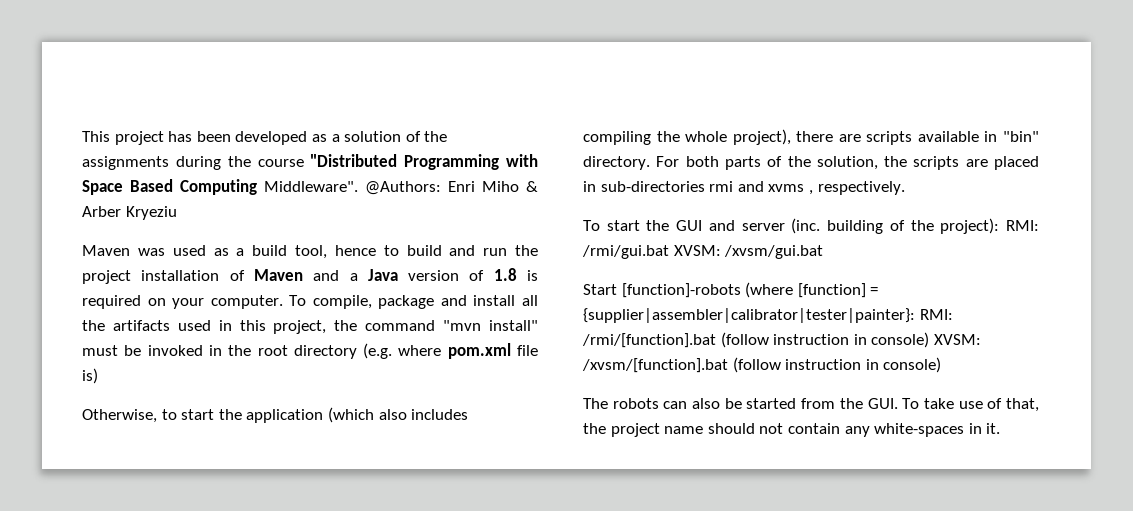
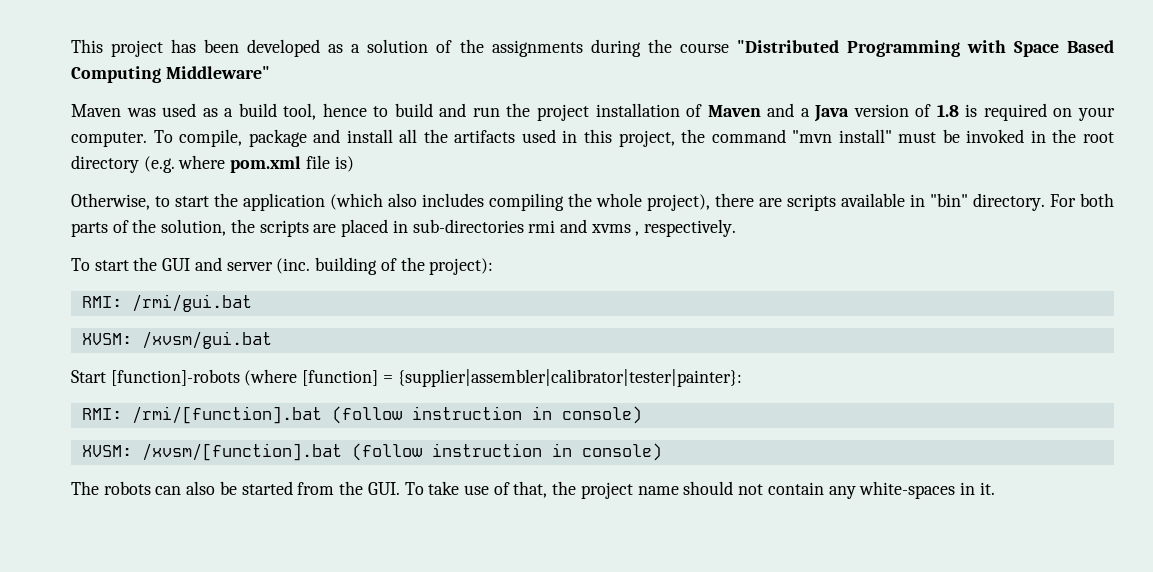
- This project has been developed as a solution of the assignments during the course "Distributed Programming with Space Based Computing Middleware". @Authors: Enri Miho & Arber Kryeziu
+ This project has been developed as a solution of the assignments during the course "Distributed Programming with Space Based Computing Middleware"
- To start the GUI and server (inc. building of the project): RMI: /rmi/gui.bat XVSM: /xvsm/gui.bat
+ To start the GUI and server (inc. building of the project):
+ RMI: /rmi/gui.bat
+ XVSM: /xvsm/gui.bat
- Start [function]-robots (where [function] = {supplier|assembler|calibrator|tester|painter}: RMI: /rmi/[function].bat (follow instruction in console) XVSM: /xvsm/[function].bat (follow instruction in console)
+ Start [function]-robots (where [function] = {supplier|assembler|calibrator|tester|painter}:
+ RMI: /rmi/[function].bat (follow instruction in console)
+ XVSM: /xvsm/[function].bat (follow instruction in console)

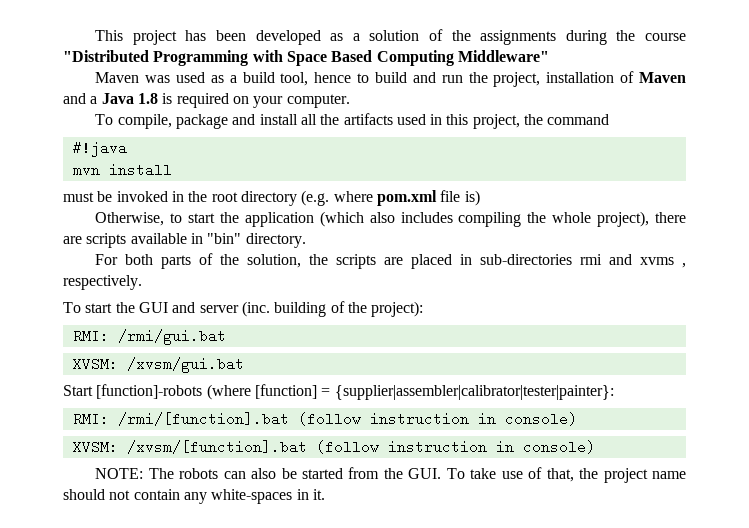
- Maven was used as a build tool, hence to build and run the project installation of Maven and a Java version of 1.8 is required on your computer. To compile, package and install all the artifacts used in this project, the command "mvn install" must be invoked in the root directory (e.g. where pom.xml file is)
+ Maven was used as a build tool, hence to build and run the project, installation of Maven and a Java 1.8 is required on your computer.
+ To compile, package and install all the artifacts used in this project, the command
+ #!java
+ mvn install
+ must be invoked in the root directory (e.g. where pom.xml file is)
- Otherwise, to start the application (which also includes compiling the whole project), there are scripts available in "bin" directory. For both parts of the solution, the scripts are placed in sub-directories rmi and xvms , respectively.
+ Otherwise, to start the application (which also includes compiling the whole project), there are scripts available in "bin" directory.
+ For both parts of the solution, the scripts are placed in sub-directories rmi and xvms , respectively.
- The robots can also be started from the GUI. To take use of that, the project name should not contain any white-spaces in it.
+ NOTE: The robots can also be started from the GUI. To take use of that, the project name should not contain any white-spaces in it.

